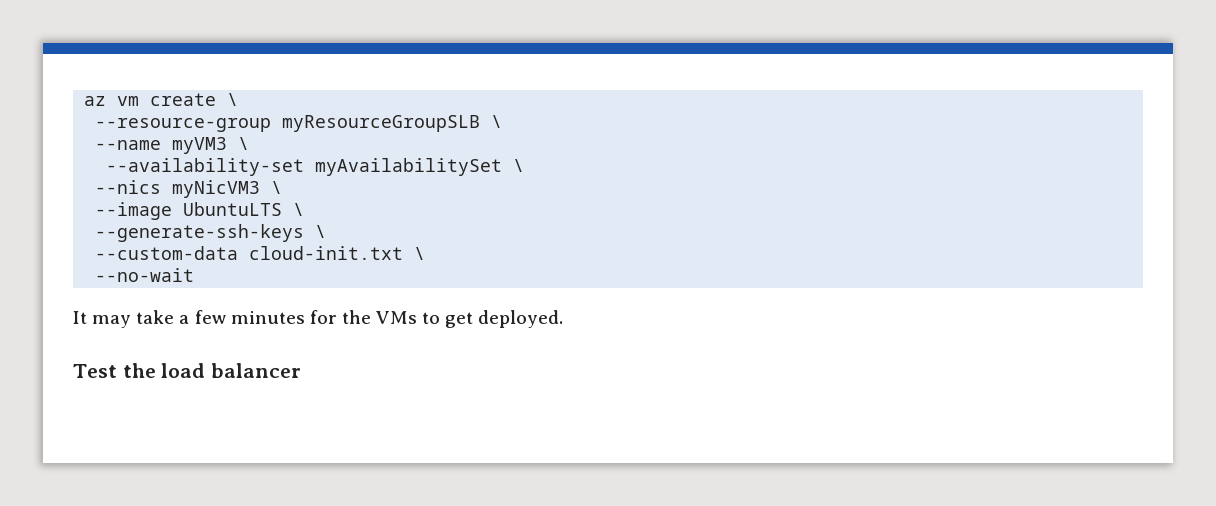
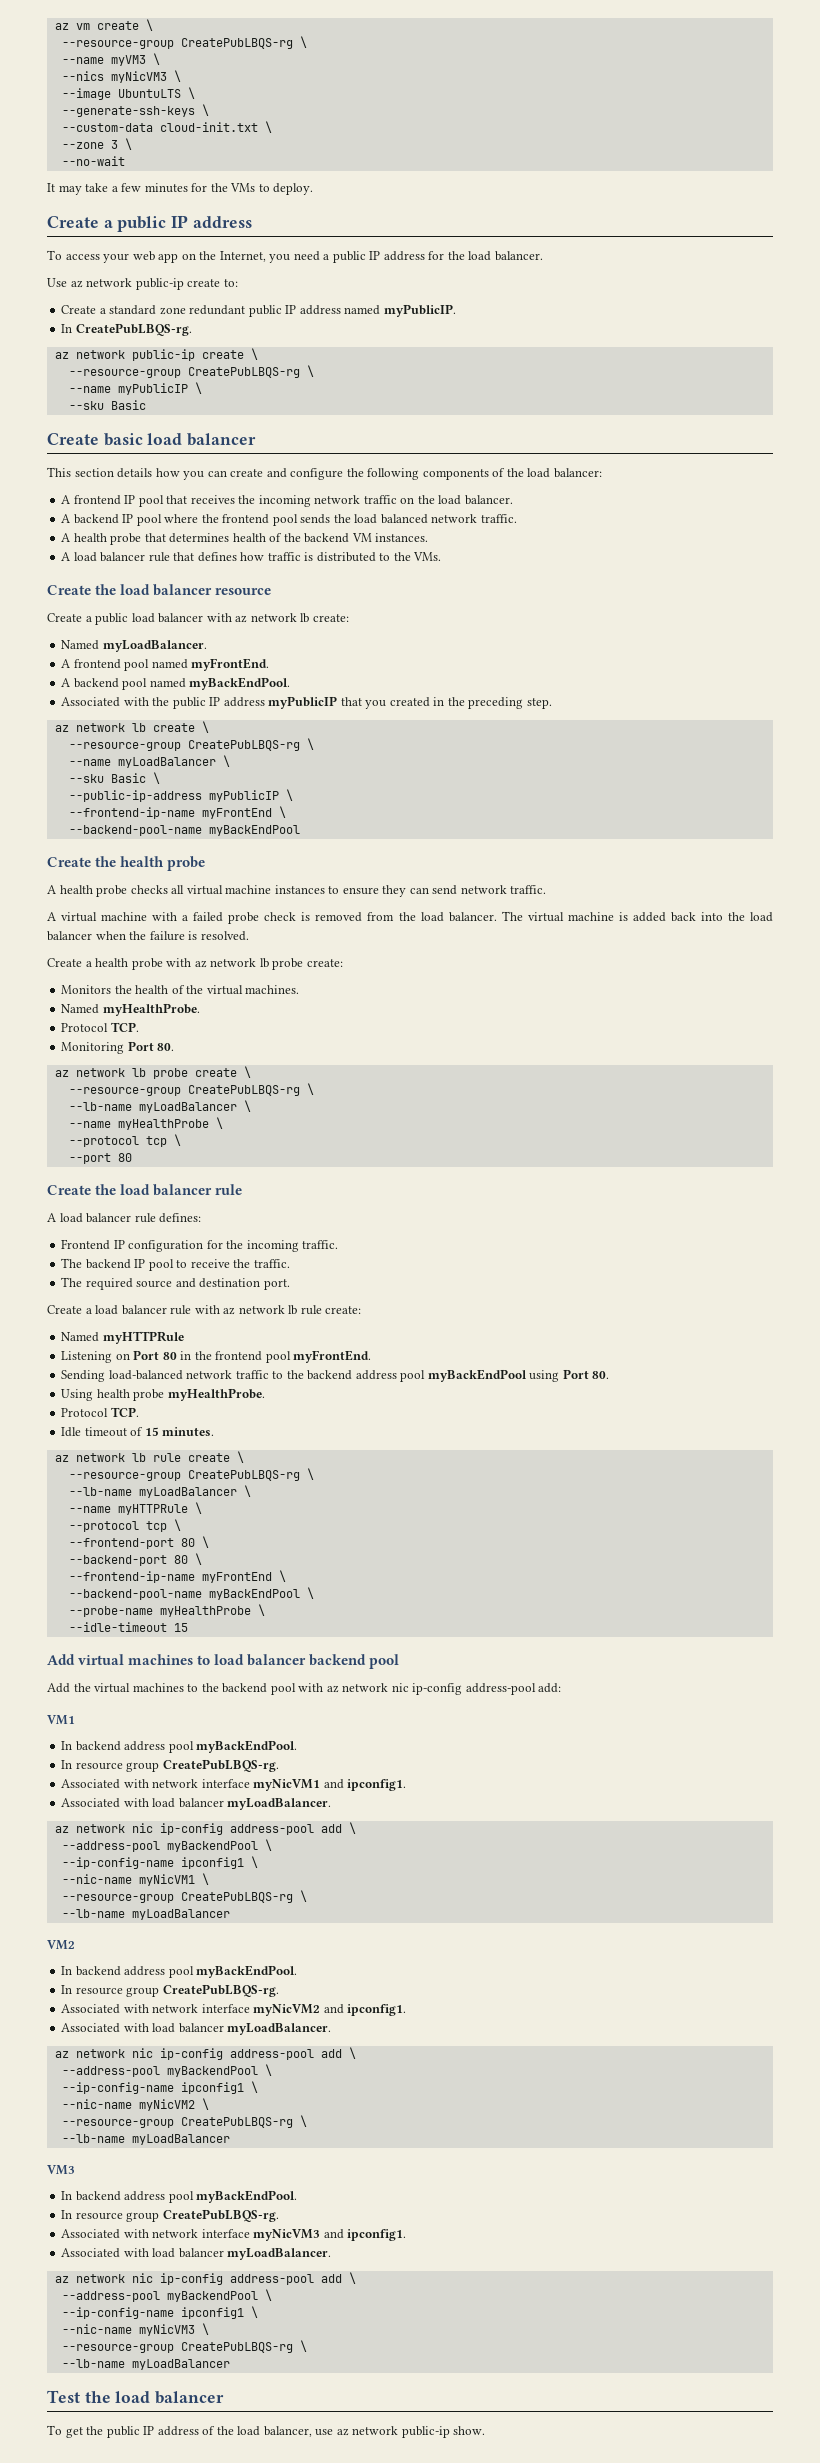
  az vm create \
- --resource-group myResourceGroupSLB \
+ --resource-group CreatePubLBQS-rg \
- --availability-set myAvailabilitySet \
+ --zone 3 \
- It may take a few minutes for the VMs to get deployed.
+ It may take a few minutes for the VMs to deploy.
+ Create a public IP address
+ To access your web app on the Internet, you need a public IP address for the load balancer.
+ Use az network public-ip create to:
+ Create a standard zone redundant public IP address named myPublicIP.
+ In CreatePubLBQS-rg.
+ az network public-ip create \
+ --resource-group CreatePubLBQS-rg \
+ --name myPublicIP \
+ --sku Basic
+ Create basic load balancer
+ This section details how you can create and configure the following components of the load balancer:
+ A frontend IP pool that receives the incoming network traffic on the load balancer.
+ A backend IP pool where the frontend pool sends the load balanced network traffic.
+ A health probe that determines health of the backend VM instances.
+ A load balancer rule that defines how traffic is distributed to the VMs.
+ Create the load balancer resource
+ Create a public load balancer with az network lb create:
+ Named myLoadBalancer.
+ A frontend pool named myFrontEnd.
+ A backend pool named myBackEndPool.
+ Associated with the public IP address myPublicIP that you created in the preceding step.
+ az network lb create \
+ --resource-group CreatePubLBQS-rg \
+ --name myLoadBalancer \
+ --sku Basic \
+ --public-ip-address myPublicIP \
+ --frontend-ip-name myFrontEnd \
+ --backend-pool-name myBackEndPool
+ Create the health probe
+ A health probe checks all virtual machine instances to ensure they can send network traffic.
+ A virtual machine with a failed probe check is removed from the load balancer. The virtual machine is added back into the load balancer when the failure is resolved.
+ Create a health probe with az network lb probe create:
+ Monitors the health of the virtual machines.
+ Named myHealthProbe.
+ Protocol TCP.
+ Monitoring Port 80.
+ az network lb probe create \
+ --resource-group CreatePubLBQS-rg \
+ --lb-name myLoadBalancer \
+ --name myHealthProbe \
+ --protocol tcp \
+ --port 80
+ Create the load balancer rule
+ A load balancer rule defines:
+ Frontend IP configuration for the incoming traffic.
+ The backend IP pool to receive the traffic.
+ The required source and destination port.
+ Create a load balancer rule with az network lb rule create:
+ Named myHTTPRule
+ Listening on Port 80 in the frontend pool myFrontEnd.
+ Sending load-balanced network traffic to the backend address pool myBackEndPool using Port 80.
+ Using health probe myHealthProbe.
+ Protocol TCP.
+ Idle timeout of 15 minutes.
+ az network lb rule create \
+ --resource-group CreatePubLBQS-rg \
+ --lb-name myLoadBalancer \
+ --name myHTTPRule \
+ --protocol tcp \
+ --frontend-port 80 \
+ --backend-port 80 \
+ --frontend-ip-name myFrontEnd \
+ --backend-pool-name myBackEndPool \
+ --probe-name myHealthProbe \
+ --idle-timeout 15
+ Add virtual machines to load balancer backend pool
+ Add the virtual machines to the backend pool with az network nic ip-config address-pool add:
+ VM1
+ In backend address pool myBackEndPool.
+ In resource group CreatePubLBQS-rg.
+ Associated with network interface myNicVM1 and ipconfig1.
+ Associated with load balancer myLoadBalancer.
+ az network nic ip-config address-pool add \
+ --address-pool myBackendPool \
+ --ip-config-name ipconfig1 \
+ --nic-name myNicVM1 \
+ --resource-group CreatePubLBQS-rg \
+ --lb-name myLoadBalancer
+ VM2
+ In backend address pool myBackEndPool.
+ In resource group CreatePubLBQS-rg.
+ Associated with network interface myNicVM2 and ipconfig1.
+ Associated with load balancer myLoadBalancer.
+ az network nic ip-config address-pool add \
+ --address-pool myBackendPool \
+ --ip-config-name ipconfig1 \
+ --nic-name myNicVM2 \
+ --resource-group CreatePubLBQS-rg \
+ --lb-name myLoadBalancer
+ VM3
+ In backend address pool myBackEndPool.
+ In resource group CreatePubLBQS-rg.
+ Associated with network interface myNicVM3 and ipconfig1.
+ Associated with load balancer myLoadBalancer.
+ az network nic ip-config address-pool add \
+ --address-pool myBackendPool \
+ --ip-config-name ipconfig1 \
+ --nic-name myNicVM3 \
+ --resource-group CreatePubLBQS-rg \
+ --lb-name myLoadBalancer
  Test the load balancer
+ To get the public IP address of the load balancer, use az network public-ip show.

